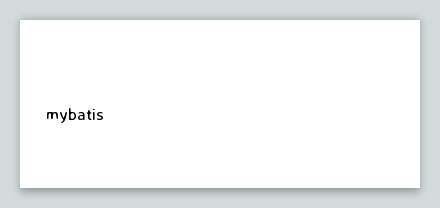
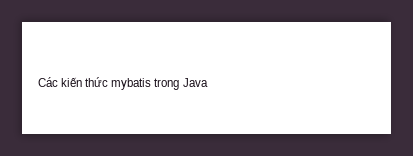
- mybatis
+ Các kiến thức mybatis trong Java

